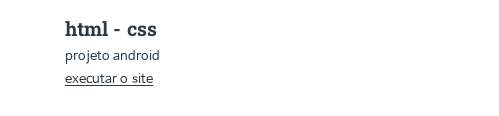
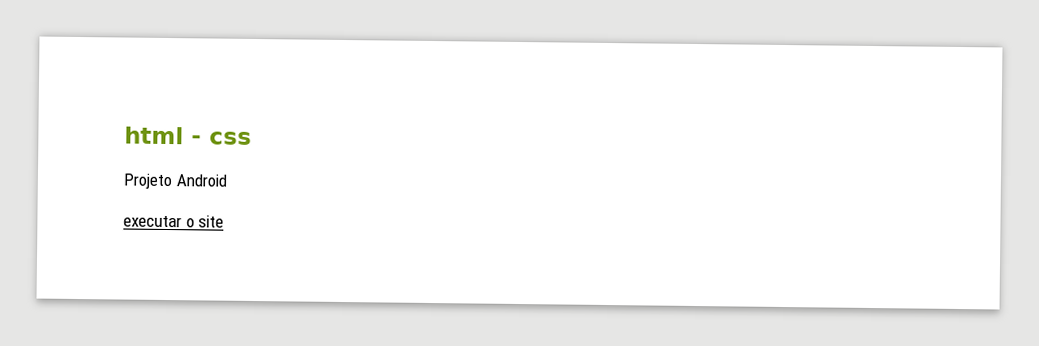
- projeto android
+ Projeto Android

